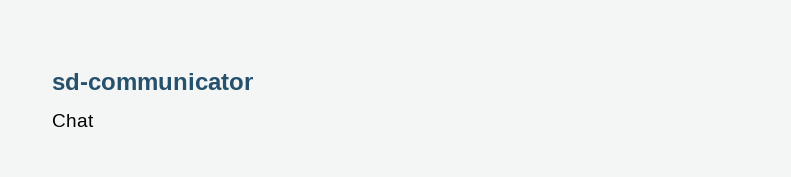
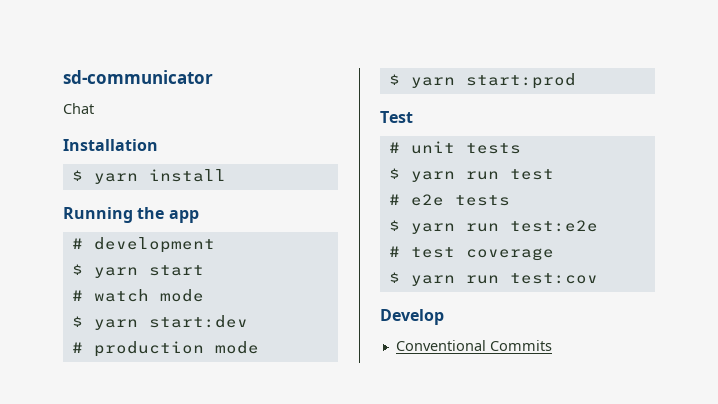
+ Installation
+ $ yarn install
+ Running the app
+ # development
+ $ yarn start
+ # watch mode
+ $ yarn start:dev
+ # production mode
+ $ yarn start:prod
+ Test
+ # unit tests
+ $ yarn run test
+ # e2e tests
+ $ yarn run test:e2e
+ # test coverage
+ $ yarn run test:cov
+ Develop
+ Conventional Commits

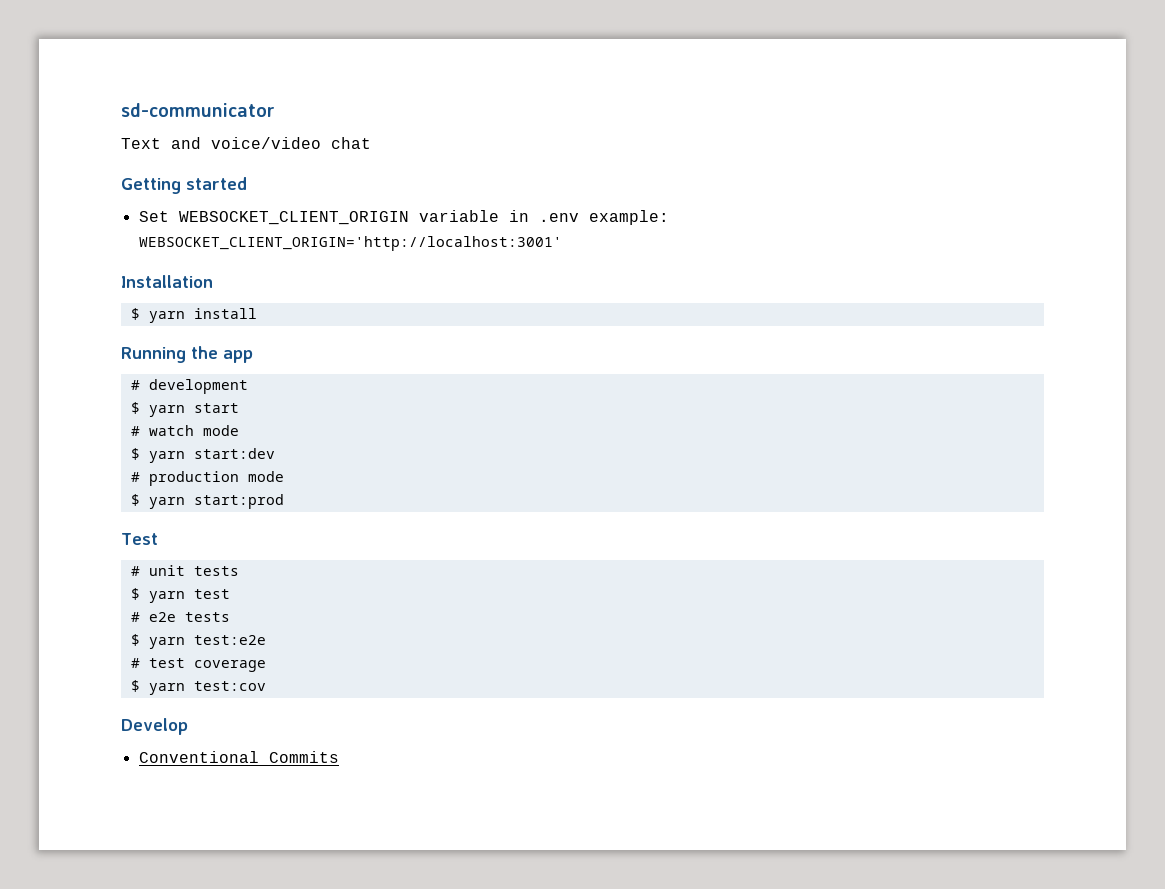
- Chat
+ Text and voice/video chat
+ Getting started
+ Set WEBSOCKET_CLIENT_ORIGIN variable in .env example: WEBSOCKET_CLIENT_ORIGIN='http://localhost:3001'
- $ yarn run test
+ $ yarn test
- $ yarn run test:e2e
+ $ yarn test:e2e
- $ yarn run test:cov
+ $ yarn test:cov

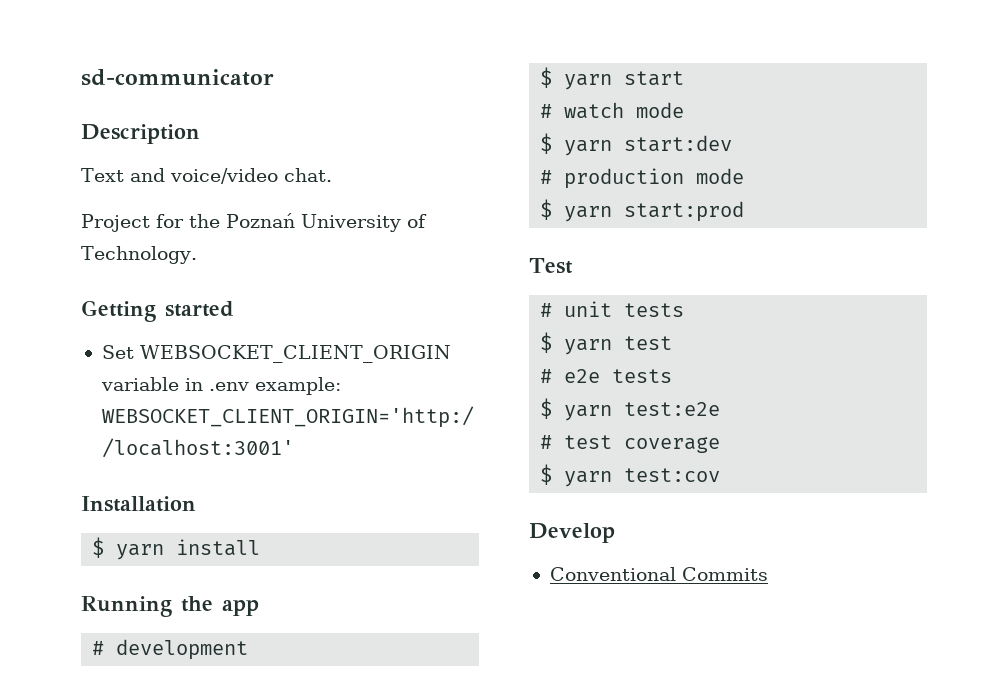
+ Description
- Text and voice/video chat
+ Text and voice/video chat.
+ Project for the Poznań University of Technology.

